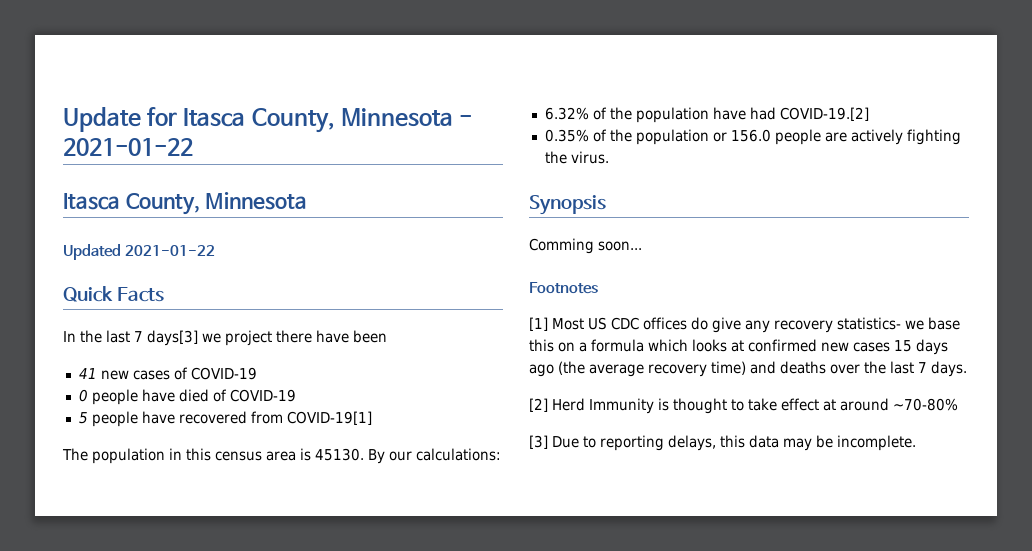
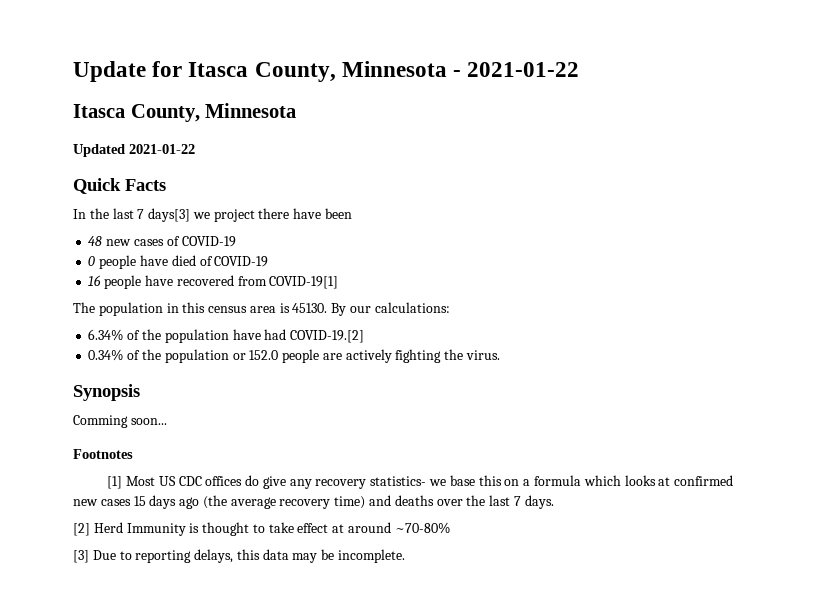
- 41 new cases of COVID-19
+ 48 new cases of COVID-19
- 5 people have recovered from COVID-19[1]
+ 16 people have recovered from COVID-19[1]
- 6.32% of the population have had COVID-19.[2]
+ 6.34% of the population have had COVID-19.[2]
- 0.35% of the population or 156.0 people are actively fighting the virus.
+ 0.34% of the population or 152.0 people are actively fighting the virus.

